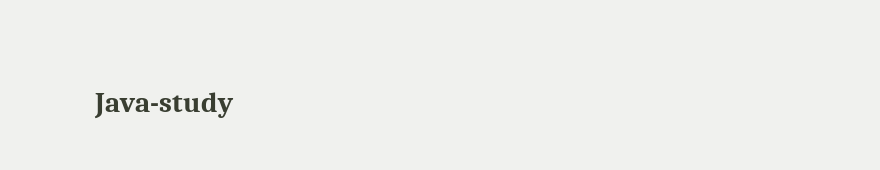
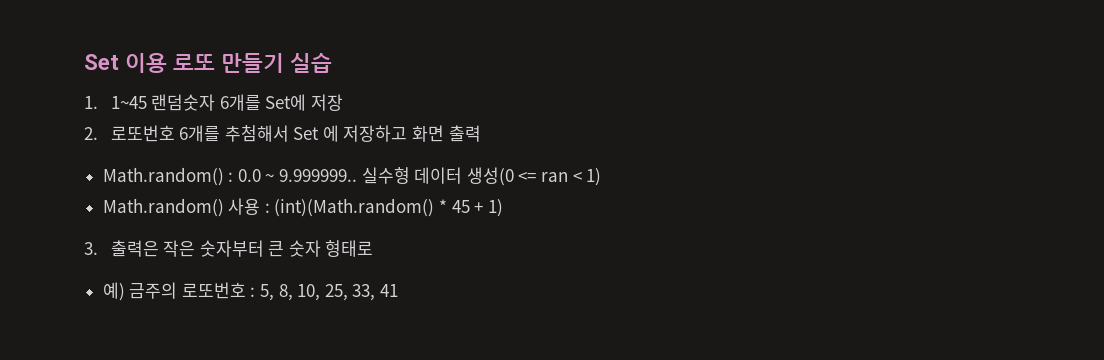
- Java-study
+ Set 이용 로또 만들기 실습
+ 1. 1~45 랜덤숫자 6개를 Set에 저장
+ 2. 로또번호 6개를 추첨해서 Set 에 저장하고 화면 출력
+ Math.random() : 0.0 ~ 9.999999.. 실수형 데이터 생성(0 <= ran < 1)
+ Math.random() 사용 : (int)(Math.random() * 45 + 1)
+ 3. 출력은 작은 숫자부터 큰 숫자 형태로
+ 예) 금주의 로또번호 : 5, 8, 10, 25, 33, 41

